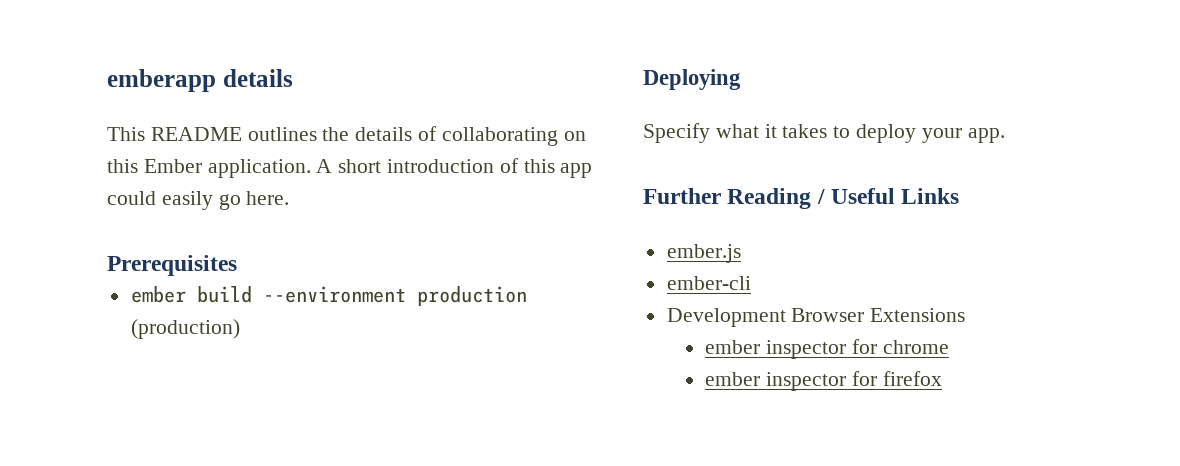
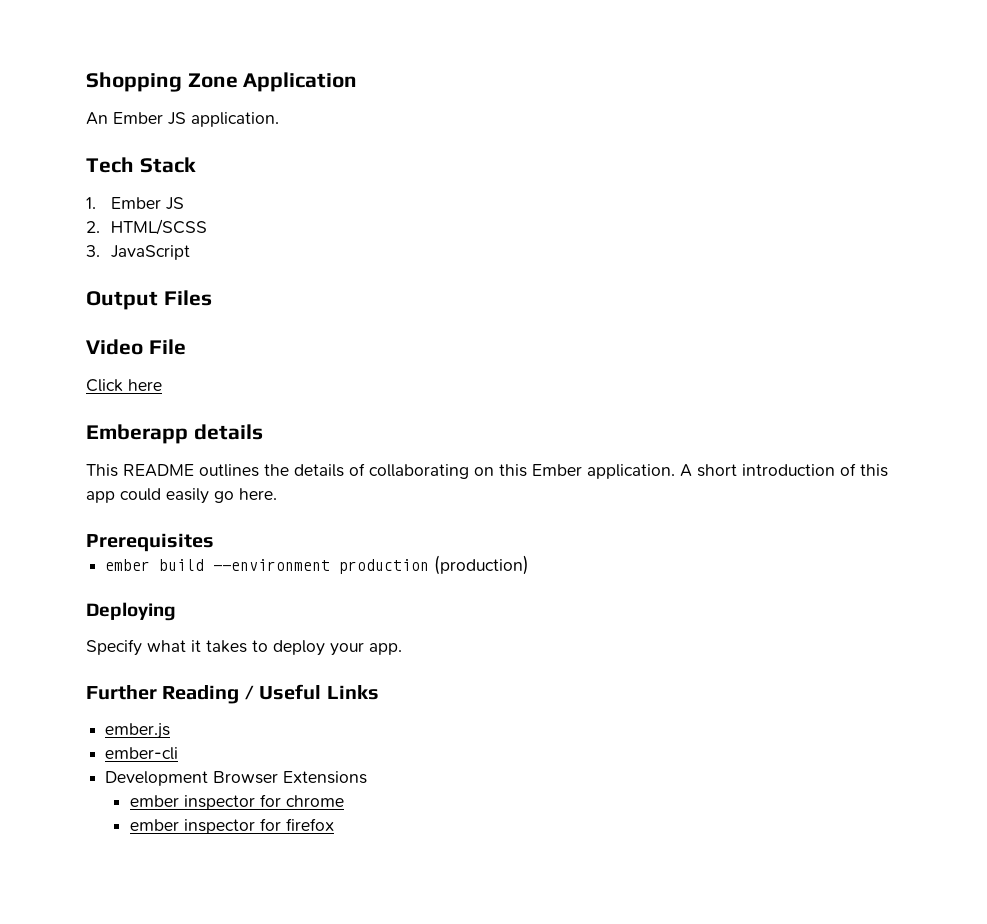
- emberapp details
+ Shopping Zone Application
+ An Ember JS application.
+ Tech Stack
+ 1. Ember JS
+ 2. HTML/SCSS
+ 3. JavaScript
+ Output Files
+ Video File
+ Click here
+ Emberapp details

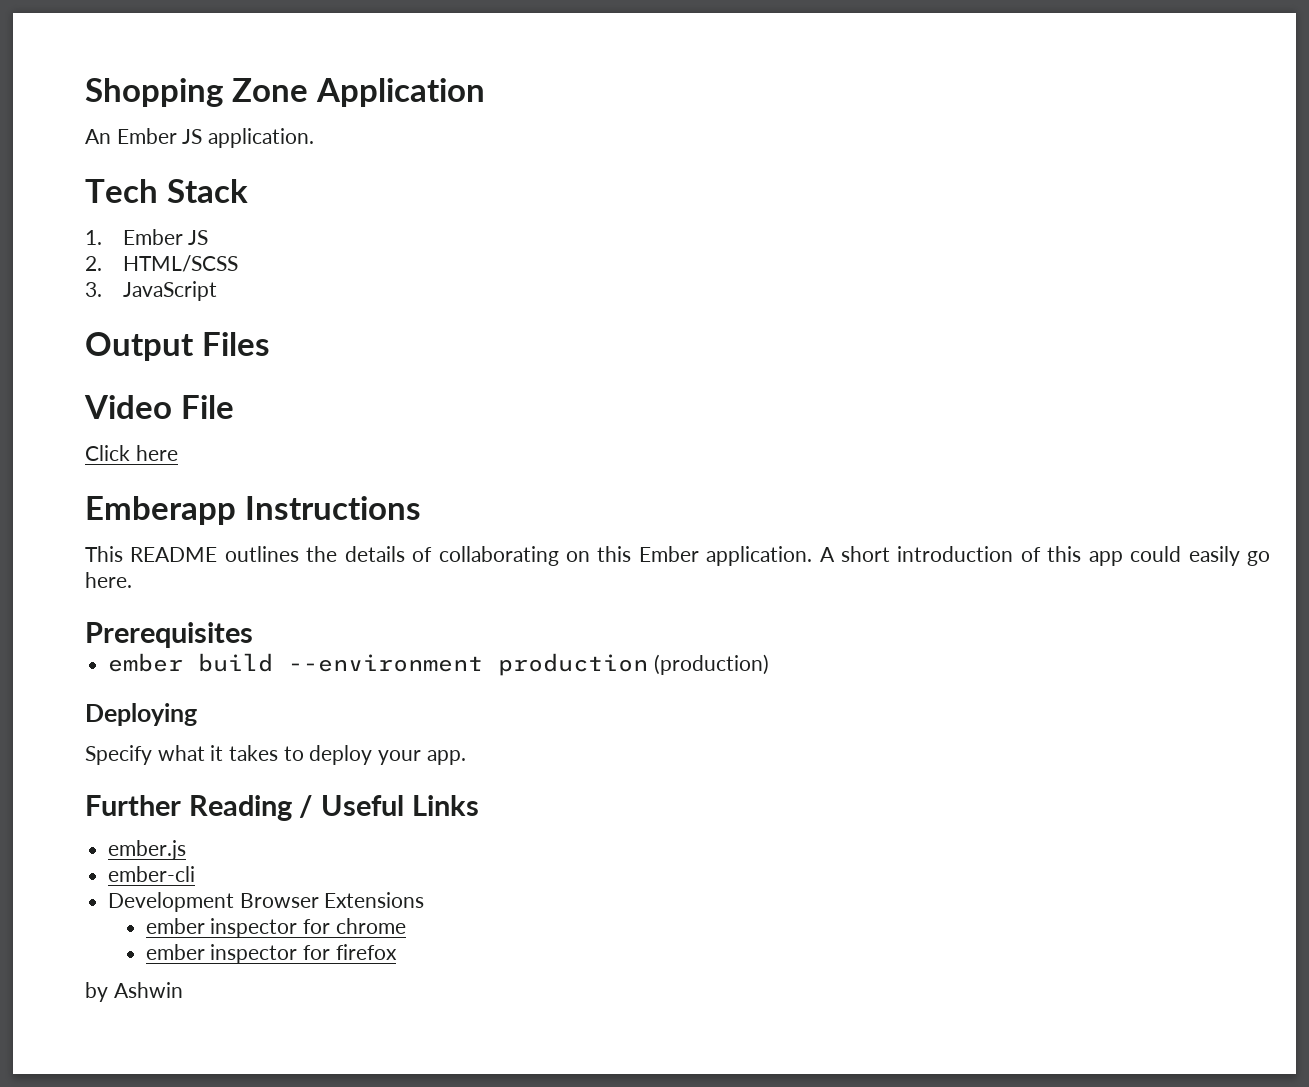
- Emberapp details
+ Emberapp Instructions
+ by Ashwin

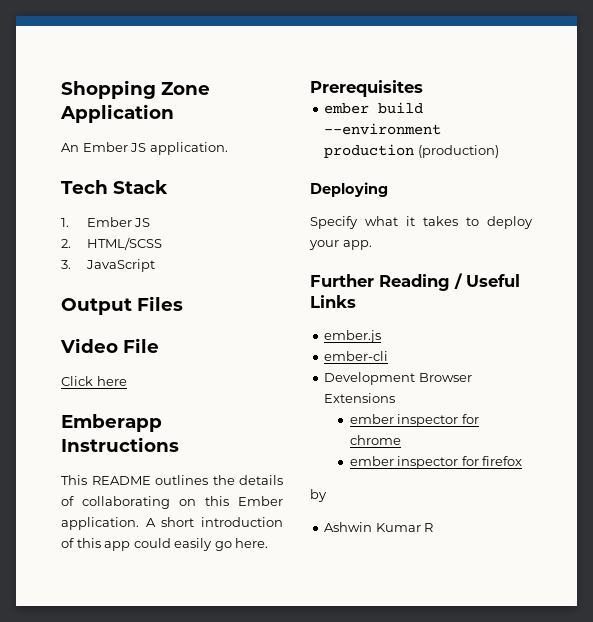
- by Ashwin
+ by
+ Ashwin Kumar R

